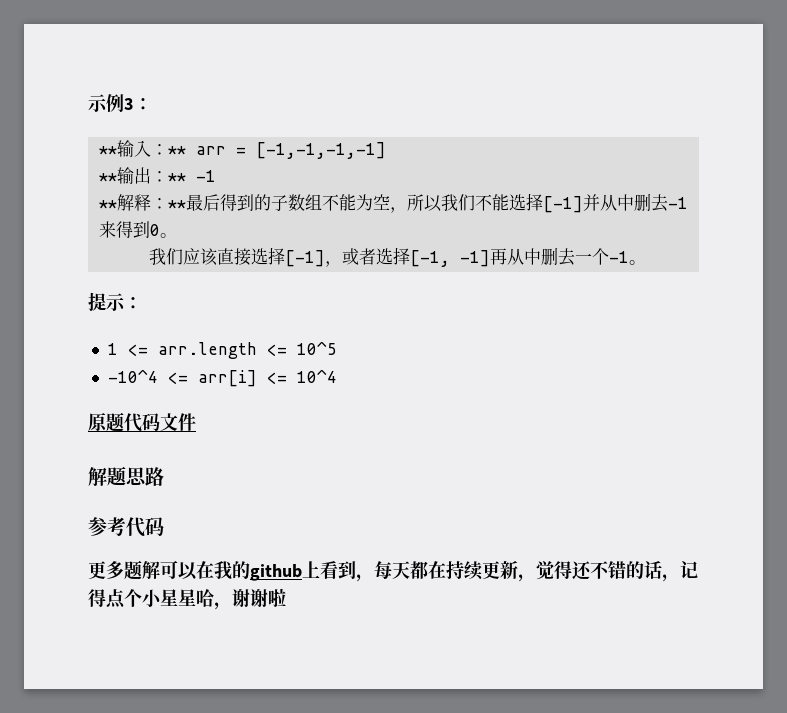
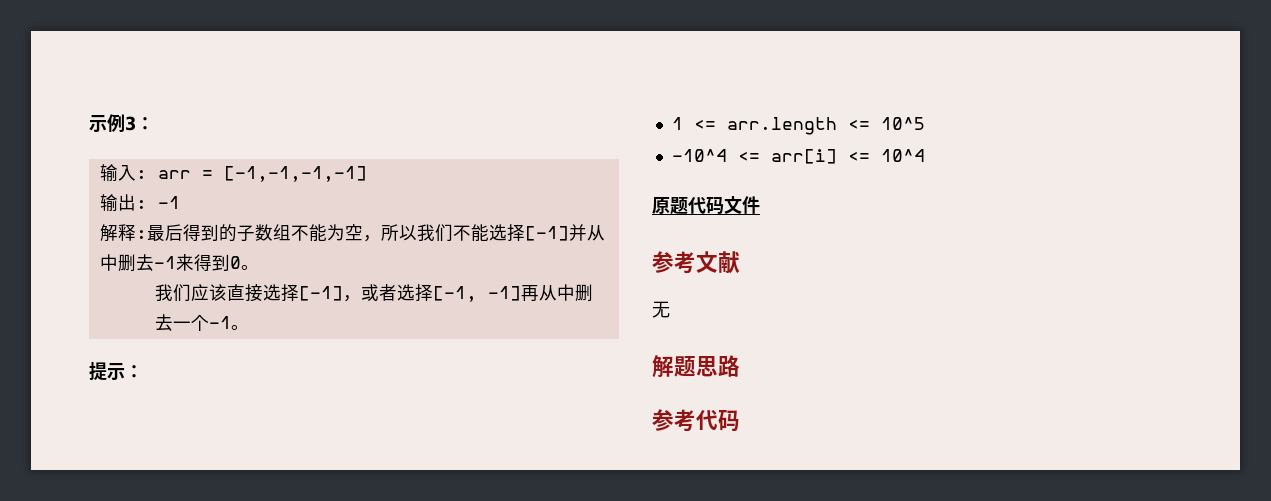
- **输入：** arr = [-1,-1,-1,-1]
+ 输入: arr = [-1,-1,-1,-1]
- **输出：** -1
- **解释：**最后得到的子数组不能为空，所以我们不能选择[-1]并从中删去-1来得到0。
+ 输出: -1
+ 解释:最后得到的子数组不能为空，所以我们不能选择[-1]并从中删去-1来得到0。
+ 参考文献
+ 无
- 更多题解可以在我的github上看到，每天都在持续更新，觉得还不错的话，记得点个小星星哈，谢谢啦

